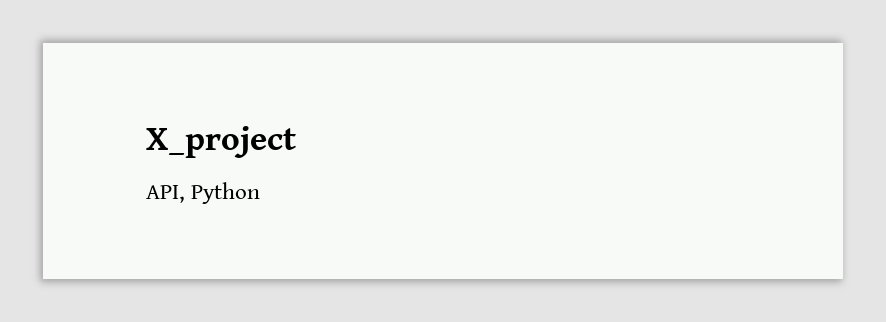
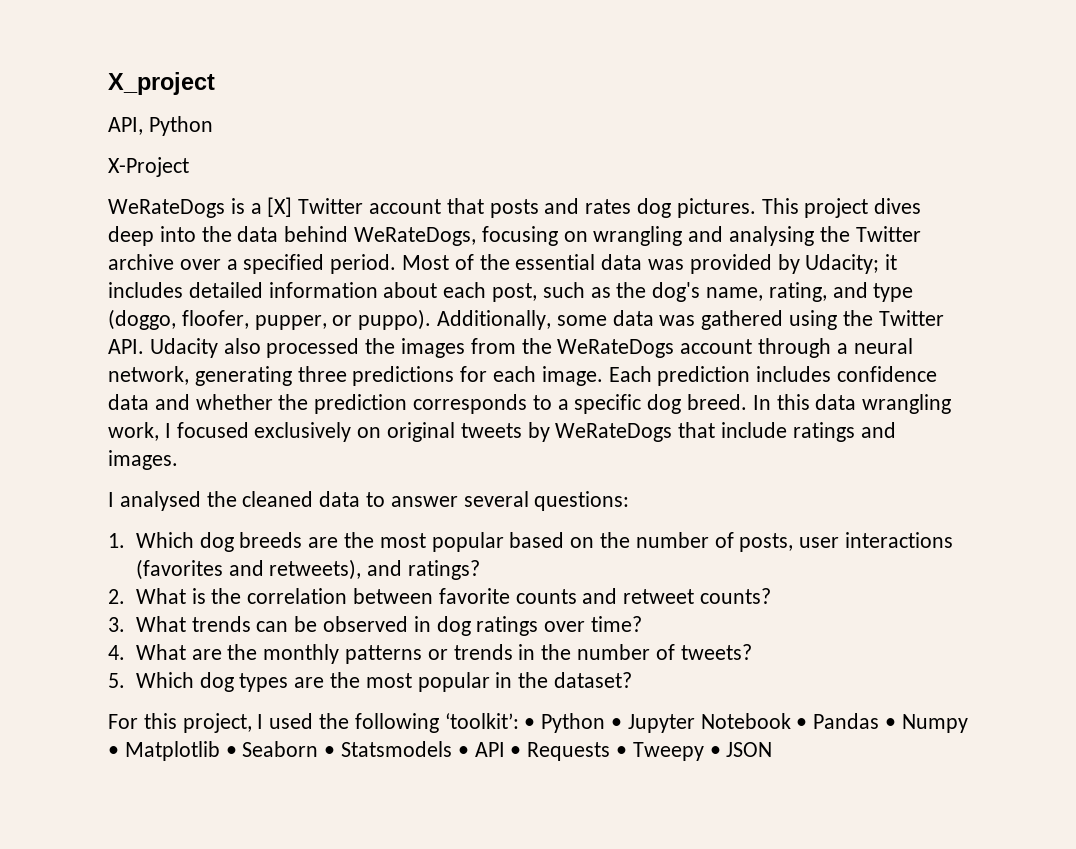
+ X-Project
+ WeRateDogs is a [X] Twitter account that posts and rates dog pictures. This project dives deep into the data behind WeRateDogs, focusing on wrangling and analysing the Twitter archive over a specified period. Most of the essential data was provided by Udacity; it includes detailed information about each post, such as the dog's name, rating, and type (doggo, floofer, pupper, or puppo). Additionally, some data was gathered using the Twitter API. Udacity also processed the images from the WeRateDogs account through a neural network, generating three predictions for each image. Each prediction includes confidence data and whether the prediction corresponds to a specific dog breed. In this data wrangling work, I focused exclusively on original tweets by WeRateDogs that include ratings and images.
+ I analysed the cleaned data to answer several questions:
+ 1. Which dog breeds are the most popular based on the number of posts, user interactions (favorites and retweets), and ratings?
+ 2. What is the correlation between favorite counts and retweet counts?
+ 3. What trends can be observed in dog ratings over time?
+ 4. What are the monthly patterns or trends in the number of tweets?
+ 5. Which dog types are the most popular in the dataset?
+ For this project, I used the following ‘toolkit’: • Python • Jupyter Notebook • Pandas • Numpy • Matplotlib • Seaborn • Statsmodels • API • Requests • Tweepy • JSON

